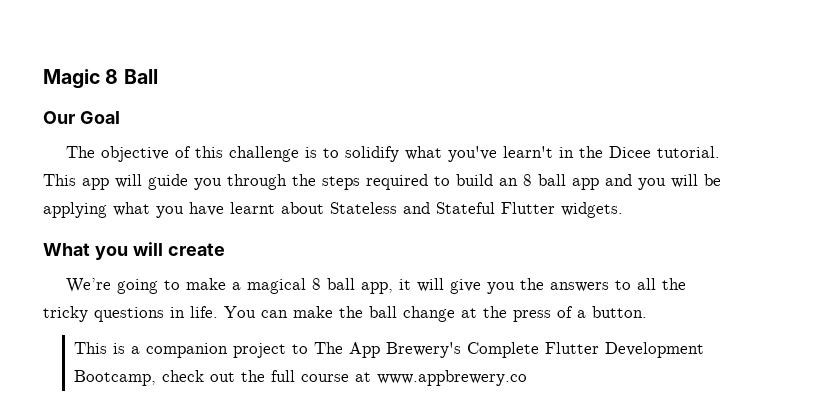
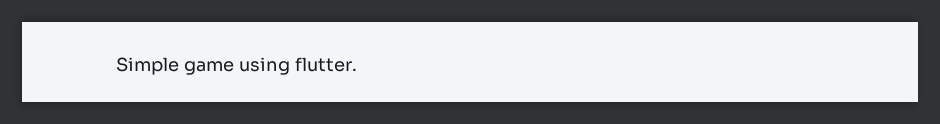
- Magic 8 Ball
- Our Goal
- The objective of this challenge is to solidify what you've learn't in the Dicee tutorial. This app will guide you through the steps required to build an 8 ball app and you will be applying what you have learnt about Stateless and Stateful Flutter widgets.
- What you will create
- We’re going to make a magical 8 ball app, it will give you the answers to all the tricky questions in life. You can make the ball change at the press of a button.
- This is a companion project to The App Brewery's Complete Flutter Development Bootcamp, check out the full course at www.appbrewery.co
+ Simple game using flutter.

